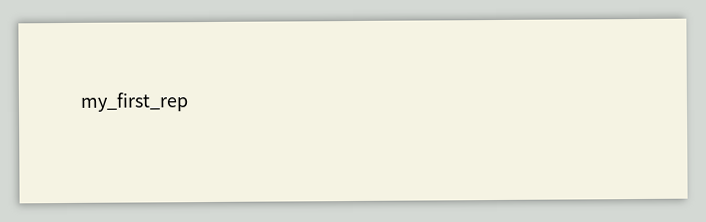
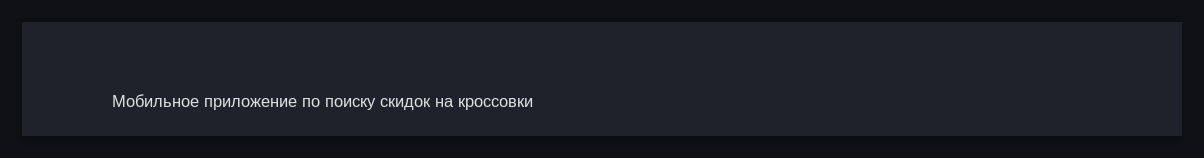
- my_first_rep
+ Мобильное приложение по поиску скидок на кроссовки

